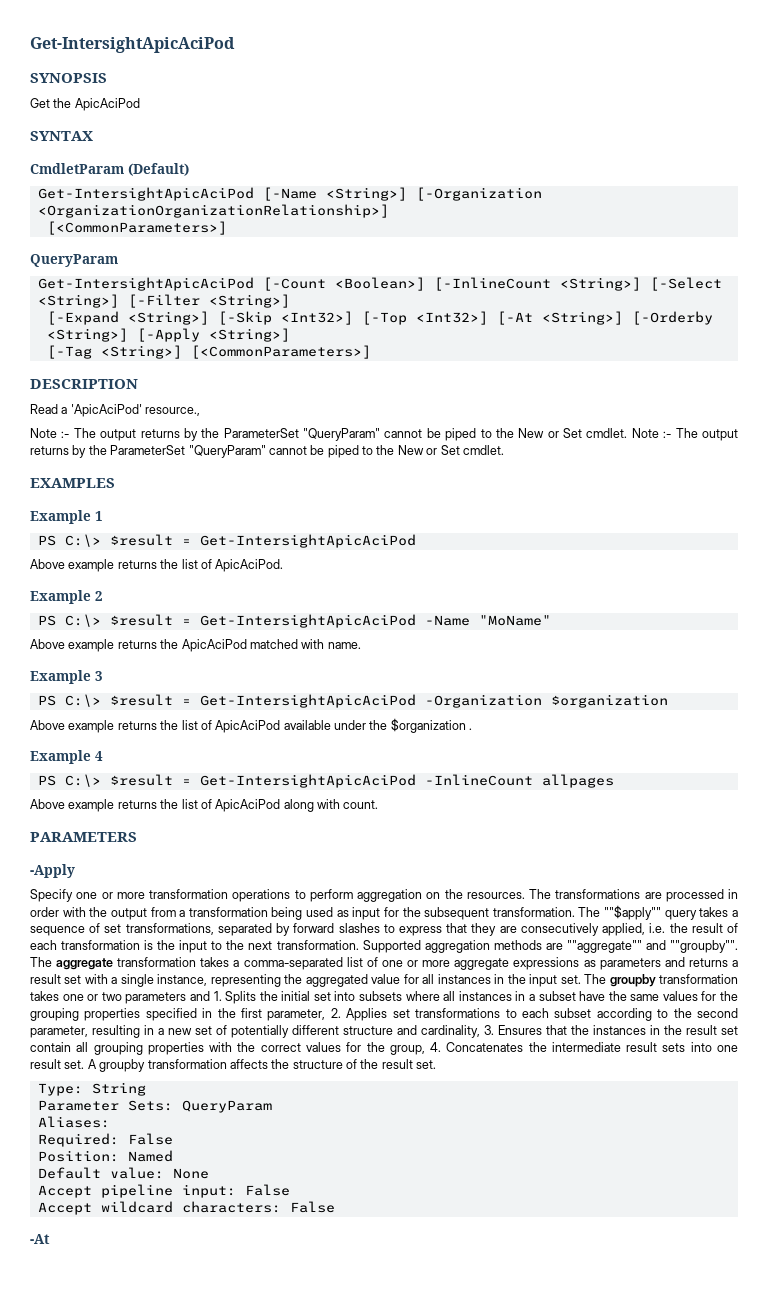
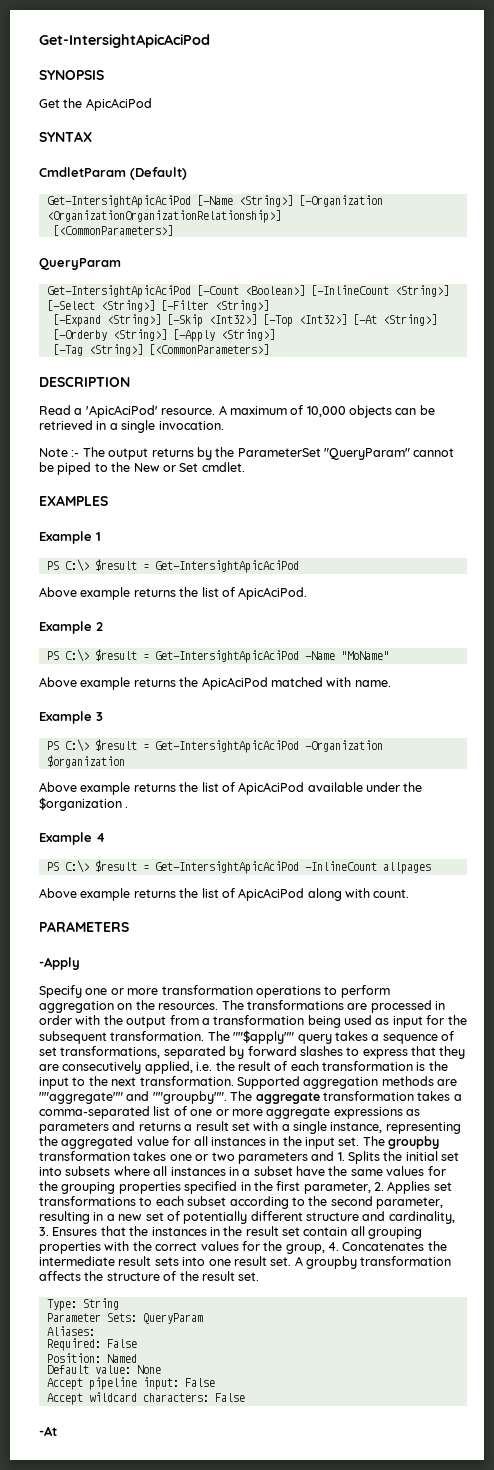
- Read a 'ApicAciPod' resource.,
+ Read a 'ApicAciPod' resource. A maximum of 10,000 objects can be retrieved in a single invocation.
- Note :- The output returns by the ParameterSet "QueryParam" cannot be piped to the New or Set cmdlet. Note :- The output returns by the ParameterSet "QueryParam" cannot be piped to the New or Set cmdlet.
+ Note :- The output returns by the ParameterSet "QueryParam" cannot be piped to the New or Set cmdlet.

